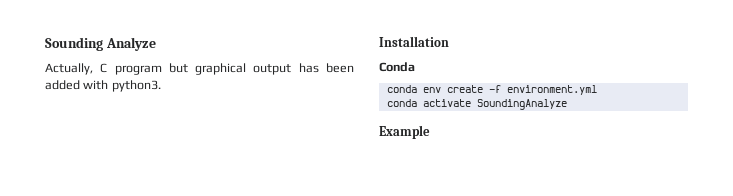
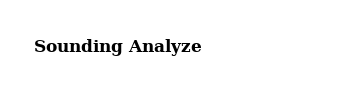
- Actually, C program but graphical output has been added with python3.
- Installation
- Conda
- conda env create -f environment.yml
- conda activate SoundingAnalyze
- Example

